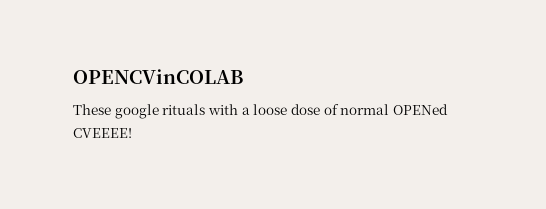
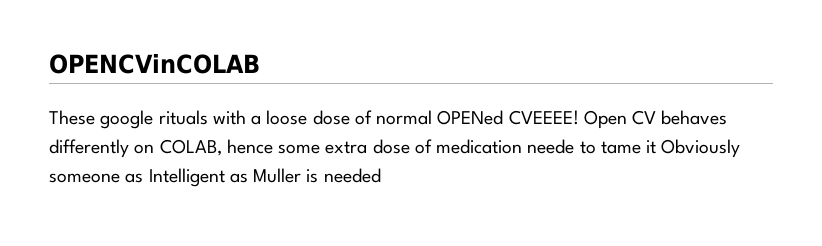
+ Open CV behaves differently on COLAB, hence some extra dose of medication neede to tame it Obviously someone as Intelligent as Muller is needed

